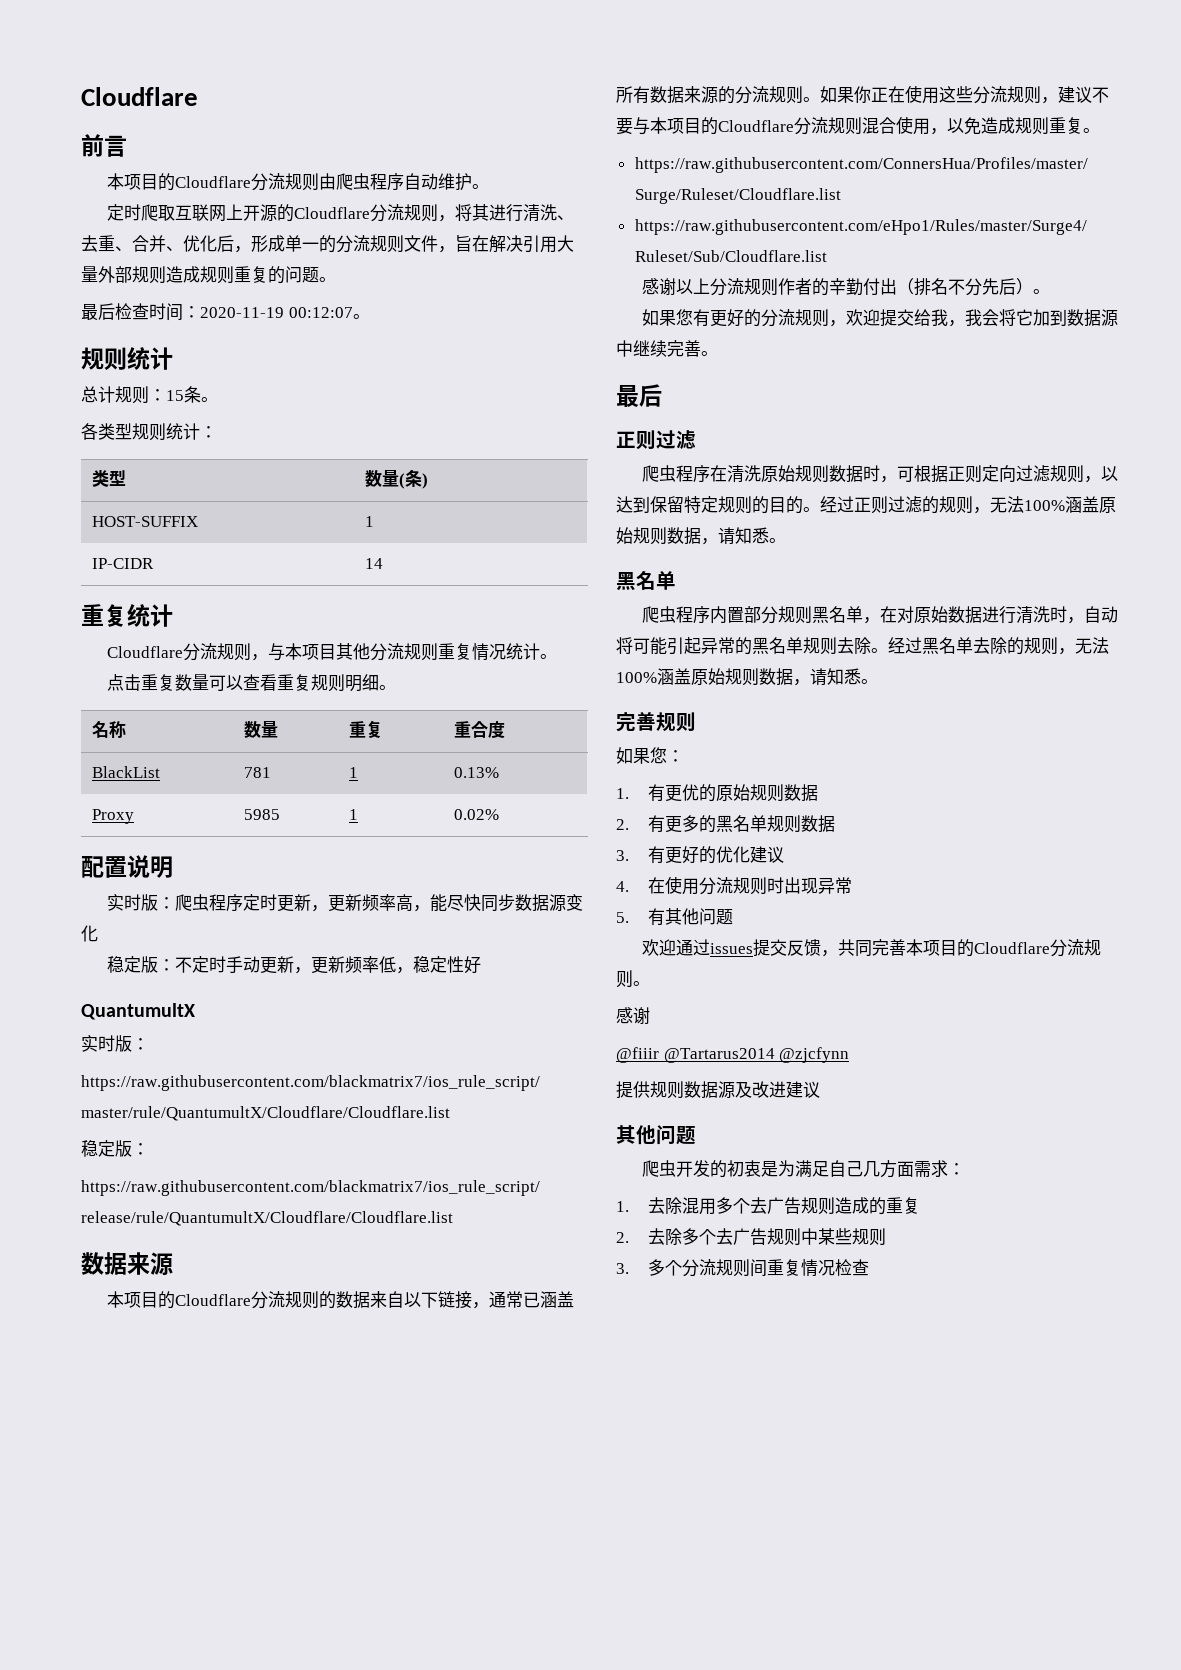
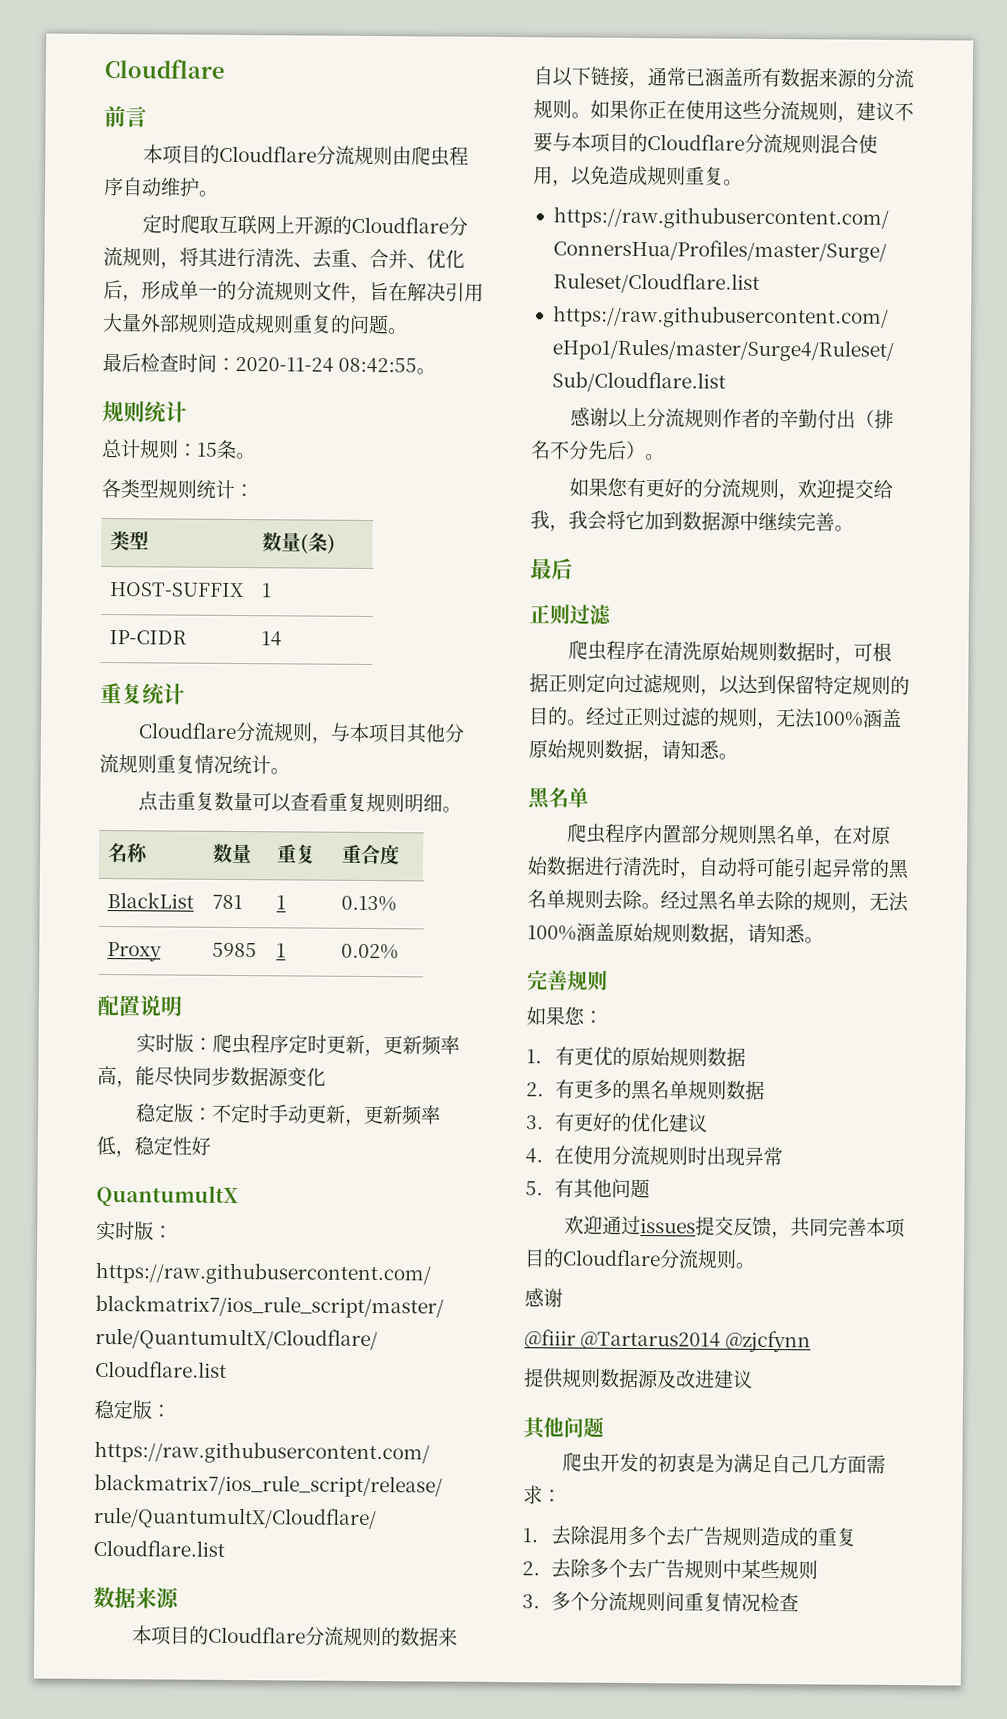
- 最后检查时间：2020-11-19 00:12:07。
+ 最后检查时间：2020-11-24 08:42:55。

